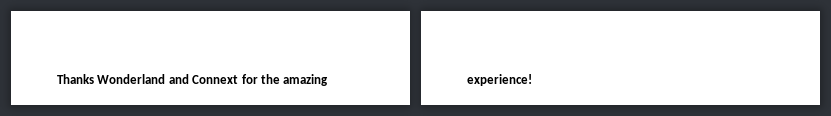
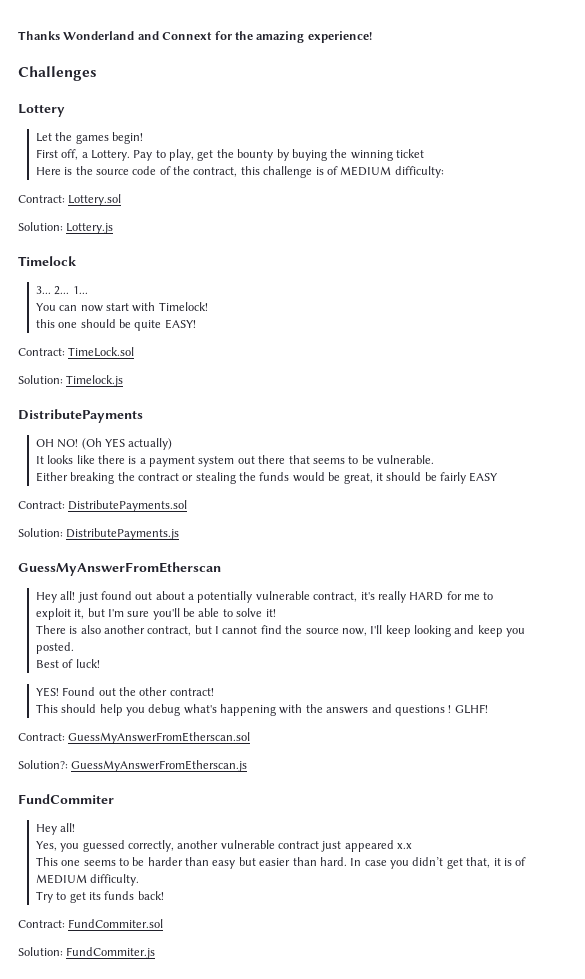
+ Challenges
+ Lottery
+ Let the games begin!
+ First off, a Lottery. Pay to play, get the bounty by buying the winning ticket
+ Here is the source code of the contract, this challenge is of MEDIUM difficulty:
+ Contract: Lottery.sol
+ Solution: Lottery.js
+ Timelock
+ 3... 2... 1...
+ You can now start with Timelock!
+ this one should be quite EASY!
+ Contract: TimeLock.sol
+ Solution: Timelock.js
+ DistributePayments
+ OH NO! (Oh YES actually)
+ It looks like there is a payment system out there that seems to be vulnerable.
+ Either breaking the contract or stealing the funds would be great, it should be fairly EASY
+ Contract: DistributePayments.sol
+ Solution: DistributePayments.js
+ GuessMyAnswerFromEtherscan
+ Hey all! just found out about a potentially vulnerable contract, it's really HARD for me to exploit it, but I'm sure you'll be able to solve it!
+ There is also another contract, but I cannot find the source now, I'll keep looking and keep you posted.
+ Best of luck!
+ YES! Found out the other contract!
+ This should help you debug what's happening with the answers and questions ! GLHF!
+ Contract: GuessMyAnswerFromEtherscan.sol
+ Solution?: GuessMyAnswerFromEtherscan.js
+ FundCommiter
+ Hey all!
+ Yes, you guessed correctly, another vulnerable contract just appeared x.x
+ This one seems to be harder than easy but easier than hard. In case you didn’t get that, it is of MEDIUM difficulty.
+ Try to get its funds back!
+ Contract: FundCommiter.sol
+ Solution: FundCommiter.js

